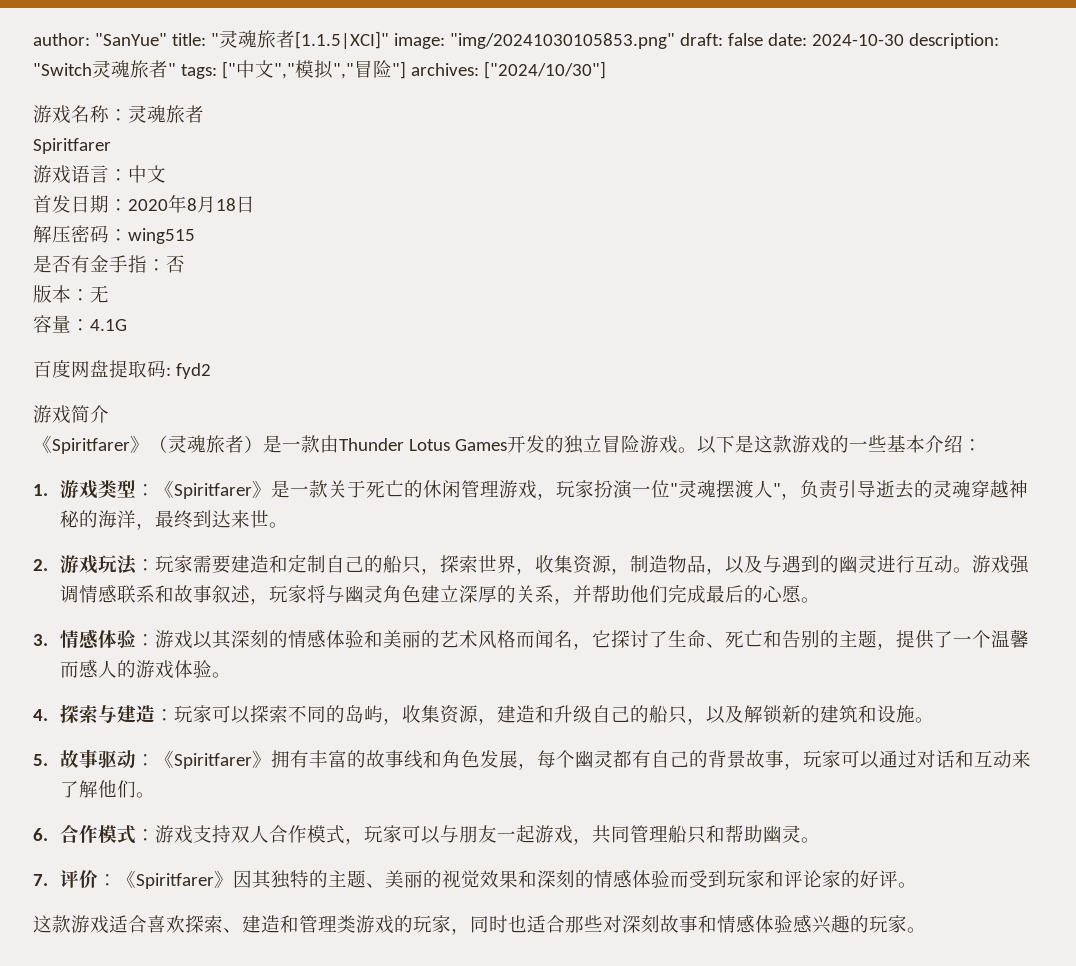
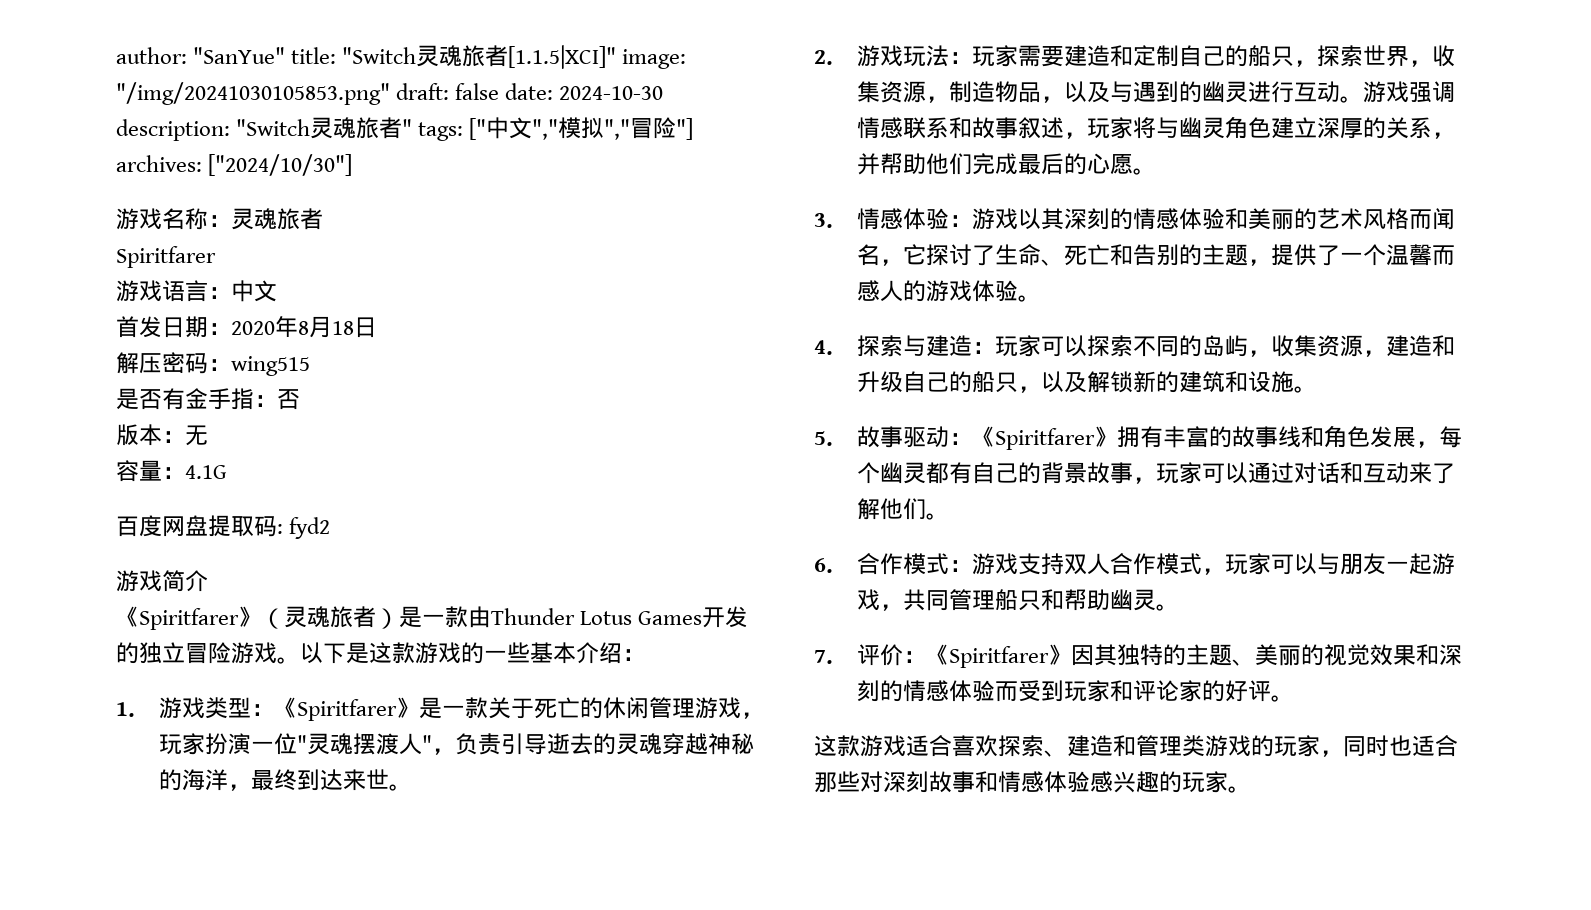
- author: "SanYue" title: "灵魂旅者[1.1.5|XCI]" image: "img/20241030105853.png" draft: false date: 2024-10-30 description: "Switch灵魂旅者" tags: ["中文","模拟","冒险"] archives: ["2024/10/30"]
+ author: "SanYue" title: "Switch灵魂旅者[1.1.5|XCI]" image: "/img/20241030105853.png" draft: false date: 2024-10-30 description: "Switch灵魂旅者" tags: ["中文","模拟","冒险"] archives: ["2024/10/30"]

